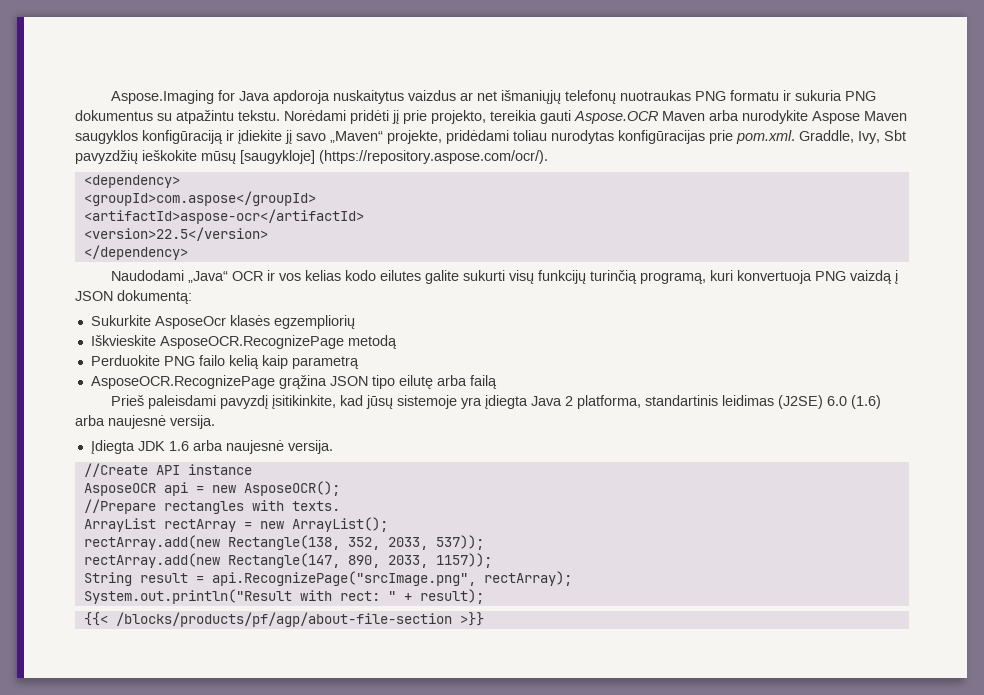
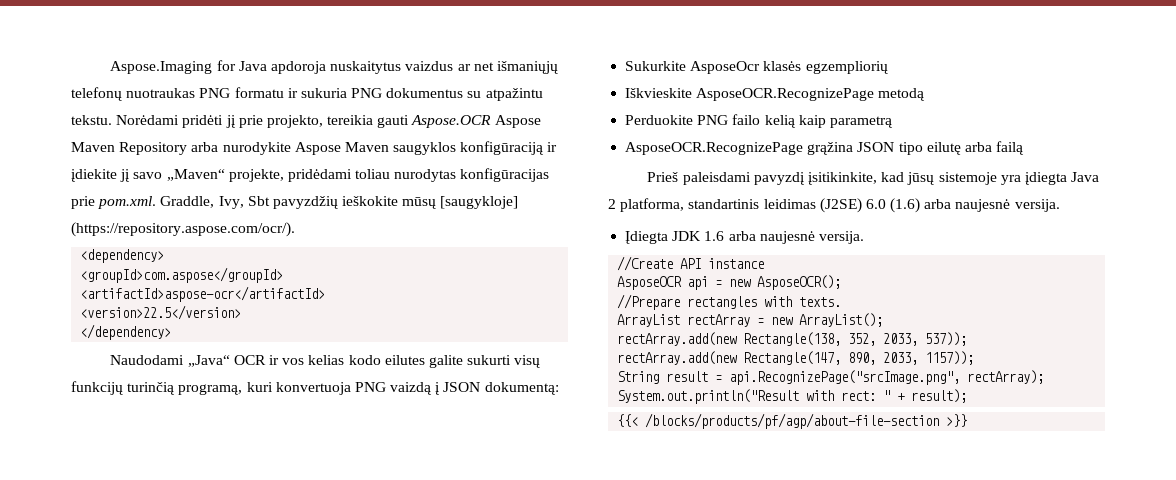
- Norėdami pridėti jį prie projekto, tereikia gauti Aspose.OCR Maven arba nurodykite Aspose Maven saugyklos konfigūraciją ir įdiekite jį savo „Maven“ projekte, pridėdami toliau nurodytas konfigūracijas prie pom.xml. Graddle, Ivy, Sbt pavyzdžių ieškokite mūsų [saugykloje] (https://repository.aspose.com/ocr/).
+ Norėdami pridėti jį prie projekto, tereikia gauti Aspose.OCR Aspose Maven Repository arba nurodykite Aspose Maven saugyklos konfigūraciją ir įdiekite jį savo „Maven“ projekte, pridėdami toliau nurodytas konfigūracijas prie pom.xml. Graddle, Ivy, Sbt pavyzdžių ieškokite mūsų [saugykloje] (https://repository.aspose.com/ocr/).

